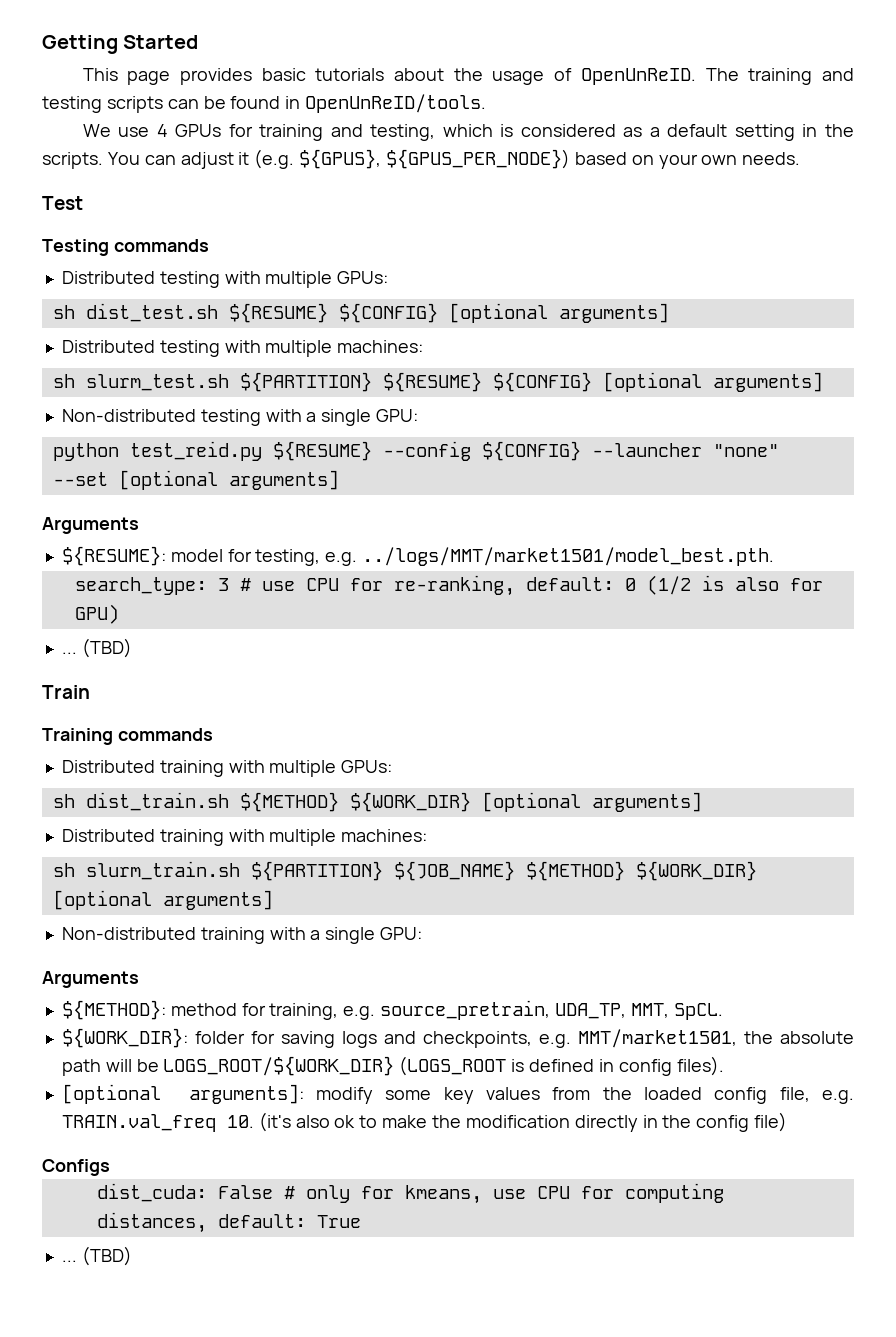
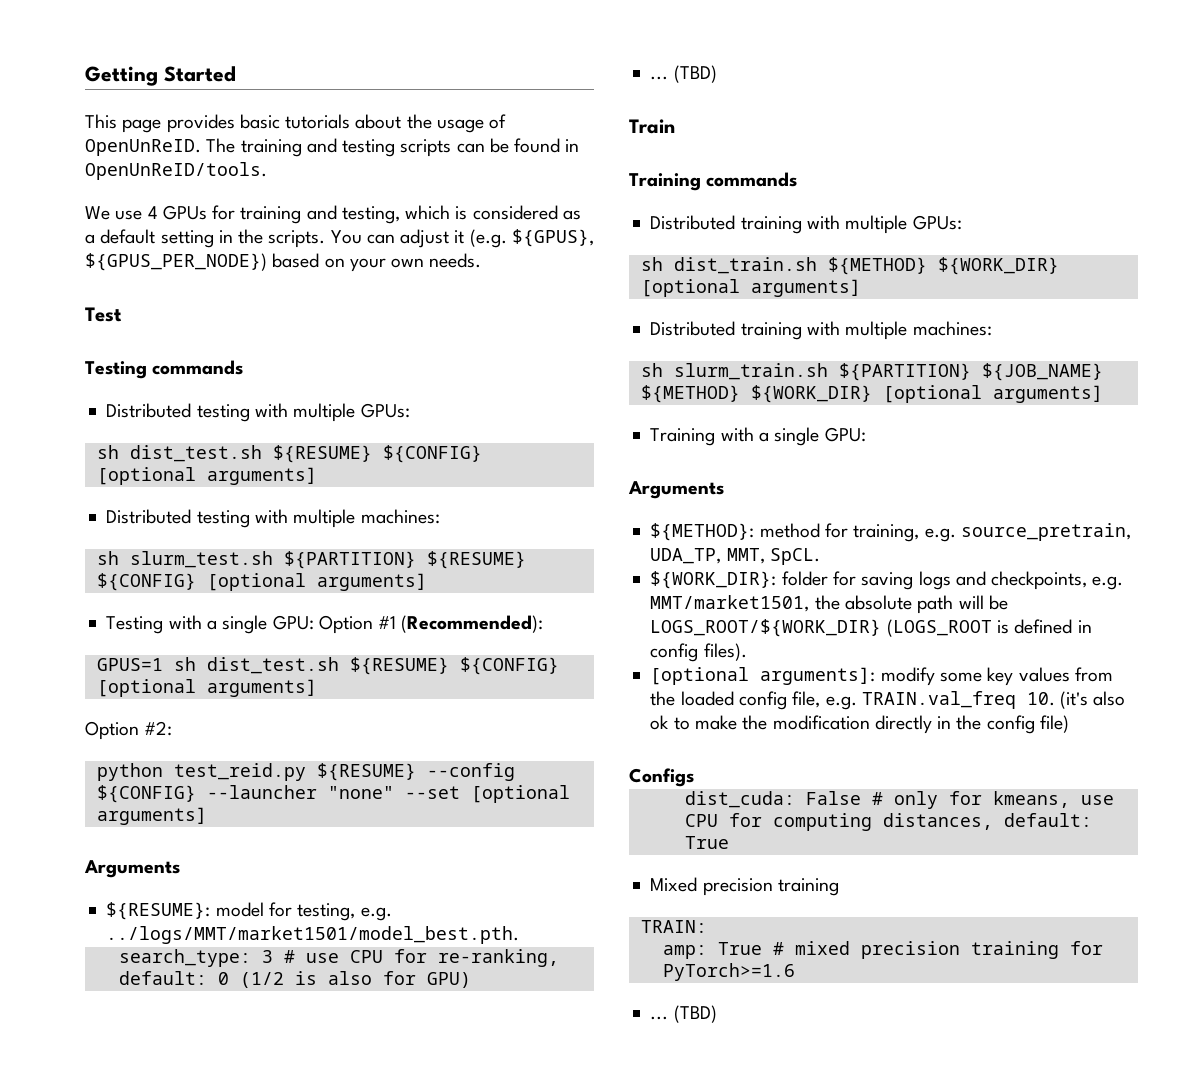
- Non-distributed testing with a single GPU:
+ Testing with a single GPU: Option #1 (Recommended):
+ GPUS=1 sh dist_test.sh ${RESUME} ${CONFIG} [optional arguments]
+ Option #2:
- Non-distributed training with a single GPU:
+ Training with a single GPU:
+ Mixed precision training
+ TRAIN:
+ amp: True # mixed precision training for PyTorch>=1.6

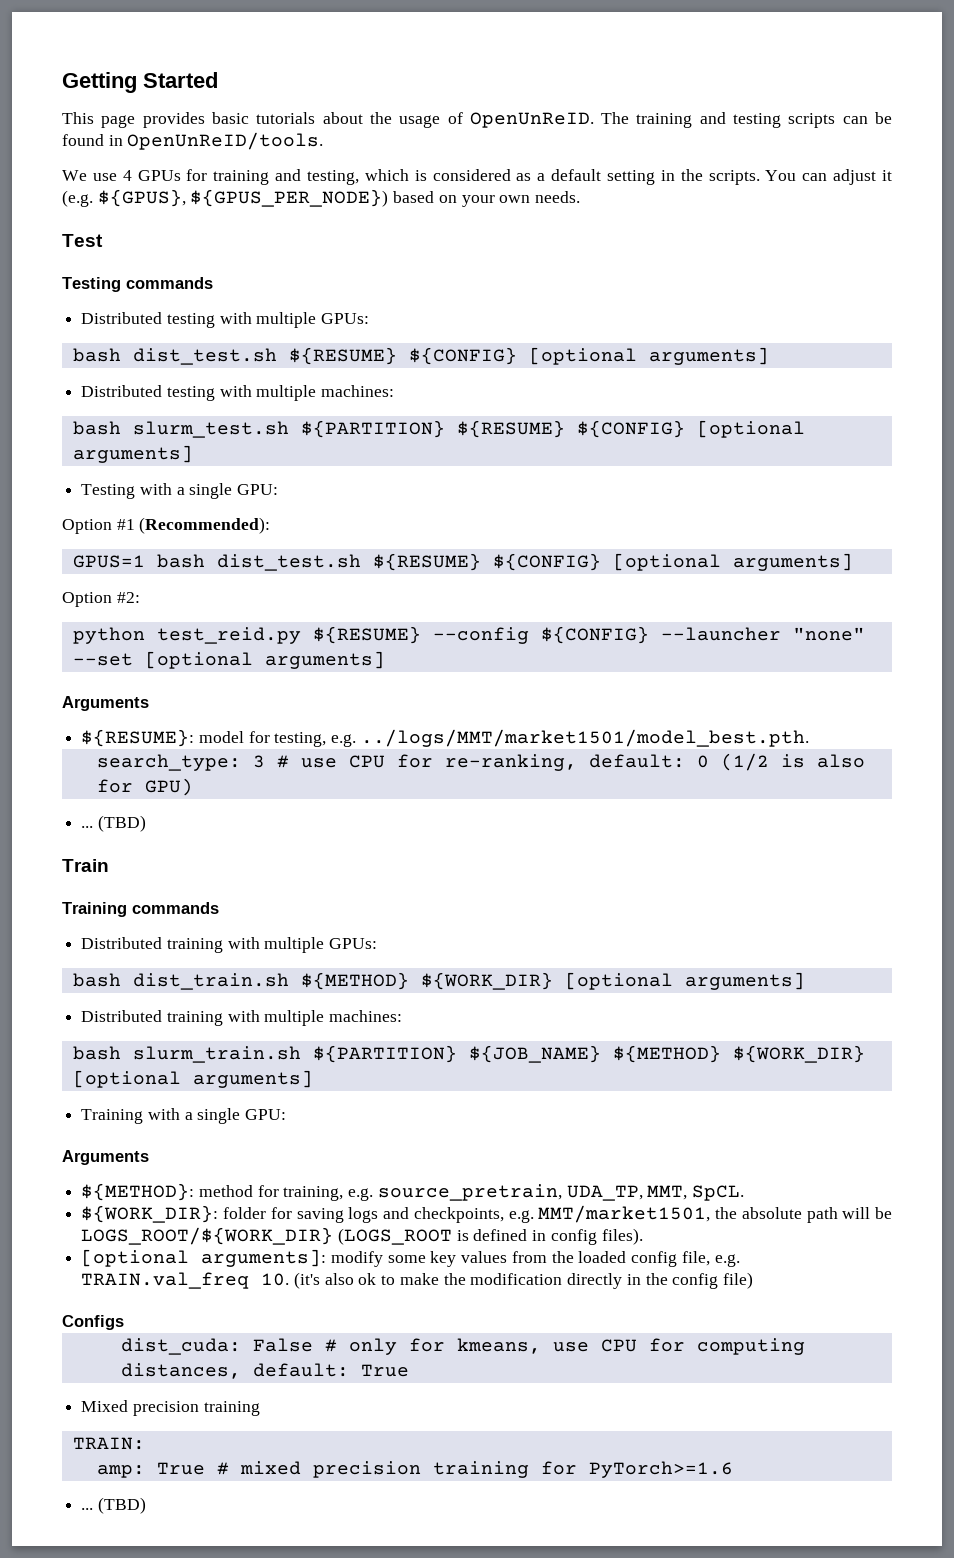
  Distributed testing with multiple GPUs:
- sh dist_test.sh ${RESUME} ${CONFIG} [optional arguments]
+ bash dist_test.sh ${RESUME} ${CONFIG} [optional arguments]
- sh slurm_test.sh ${PARTITION} ${RESUME} ${CONFIG} [optional arguments]
+ bash slurm_test.sh ${PARTITION} ${RESUME} ${CONFIG} [optional arguments]
- Testing with a single GPU: Option #1 (Recommended):
+ Testing with a single GPU:
+ Option #1 (Recommended):
- GPUS=1 sh dist_test.sh ${RESUME} ${CONFIG} [optional arguments]
+ GPUS=1 bash dist_test.sh ${RESUME} ${CONFIG} [optional arguments]
- sh dist_train.sh ${METHOD} ${WORK_DIR} [optional arguments]
+ bash dist_train.sh ${METHOD} ${WORK_DIR} [optional arguments]
- sh slurm_train.sh ${PARTITION} ${JOB_NAME} ${METHOD} ${WORK_DIR} [optional arguments]
+ bash slurm_train.sh ${PARTITION} ${JOB_NAME} ${METHOD} ${WORK_DIR} [optional arguments]

